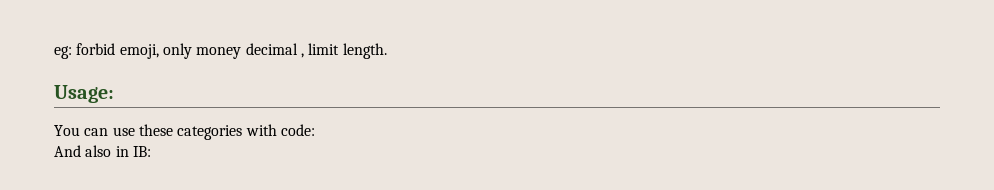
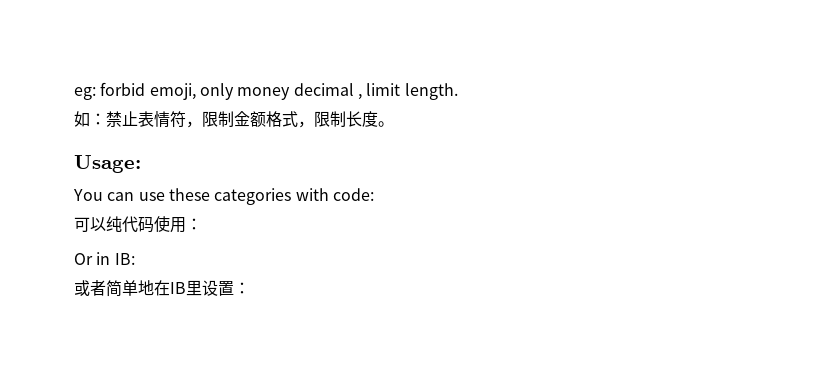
+ 如：禁止表情符，限制金额格式，限制长度。
- And also in IB:
+ 可以纯代码使用：
+ Or in IB:
+ 或者简单地在IB里设置：

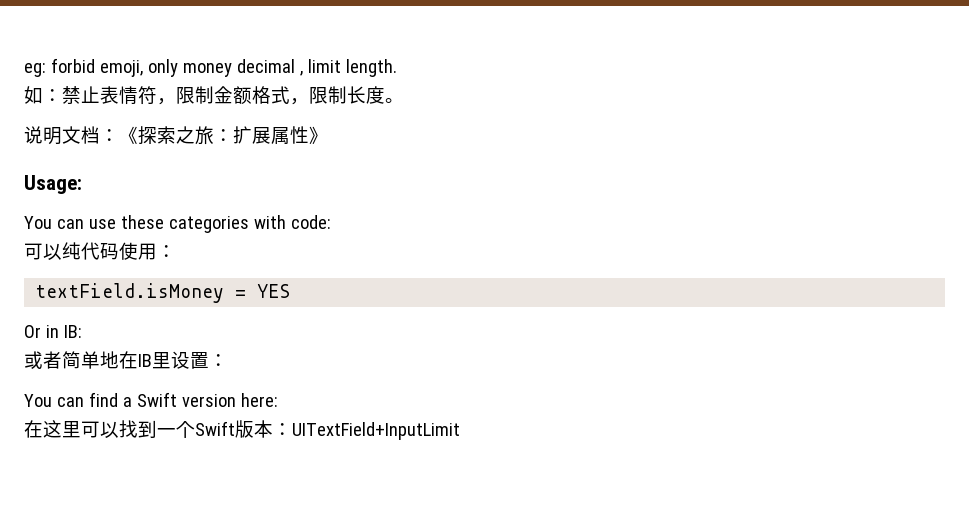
+ 说明文档：《探索之旅：扩展属性》
+ textField.isMoney = YES
+ You can find a Swift version here:
+ 在这里可以找到一个Swift版本：UITextField+InputLimit

